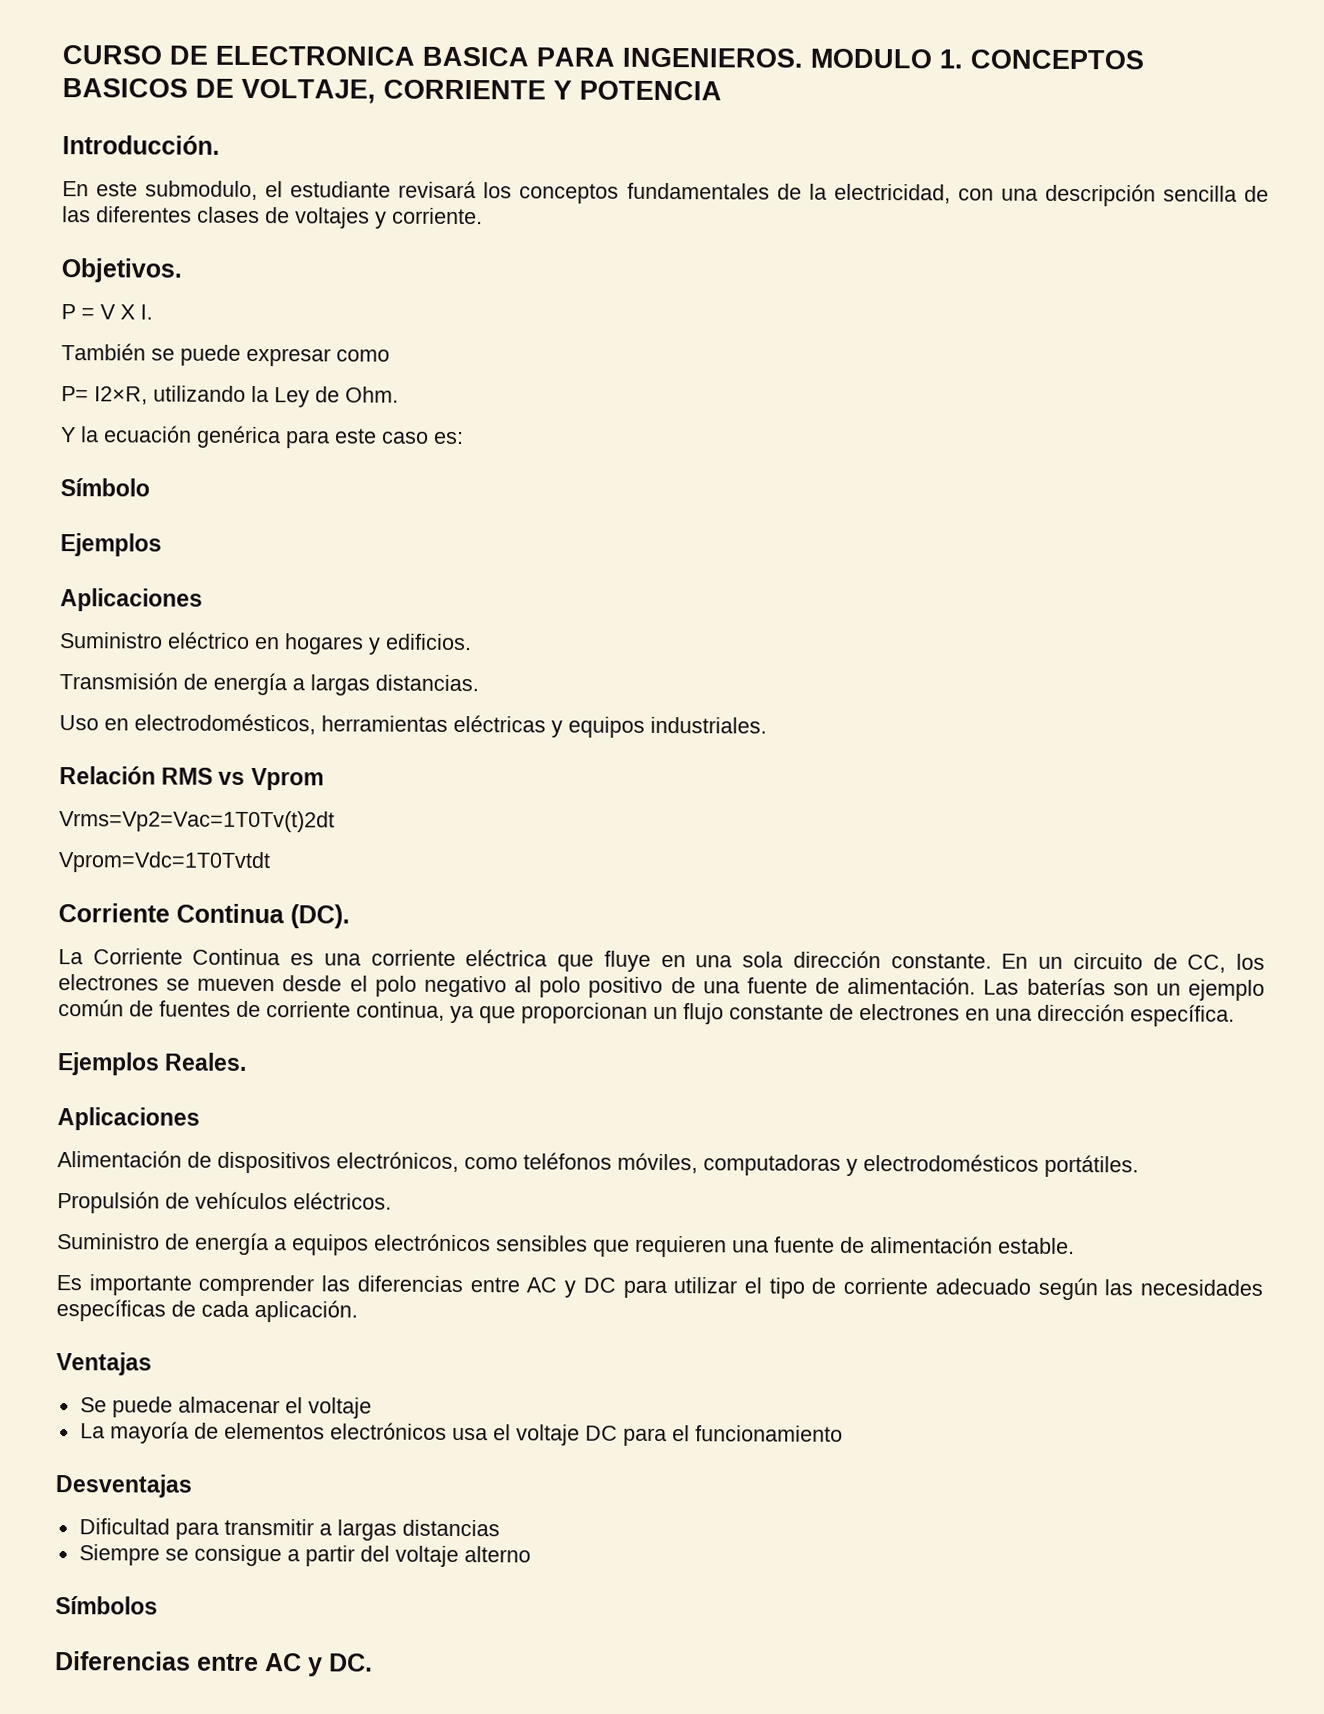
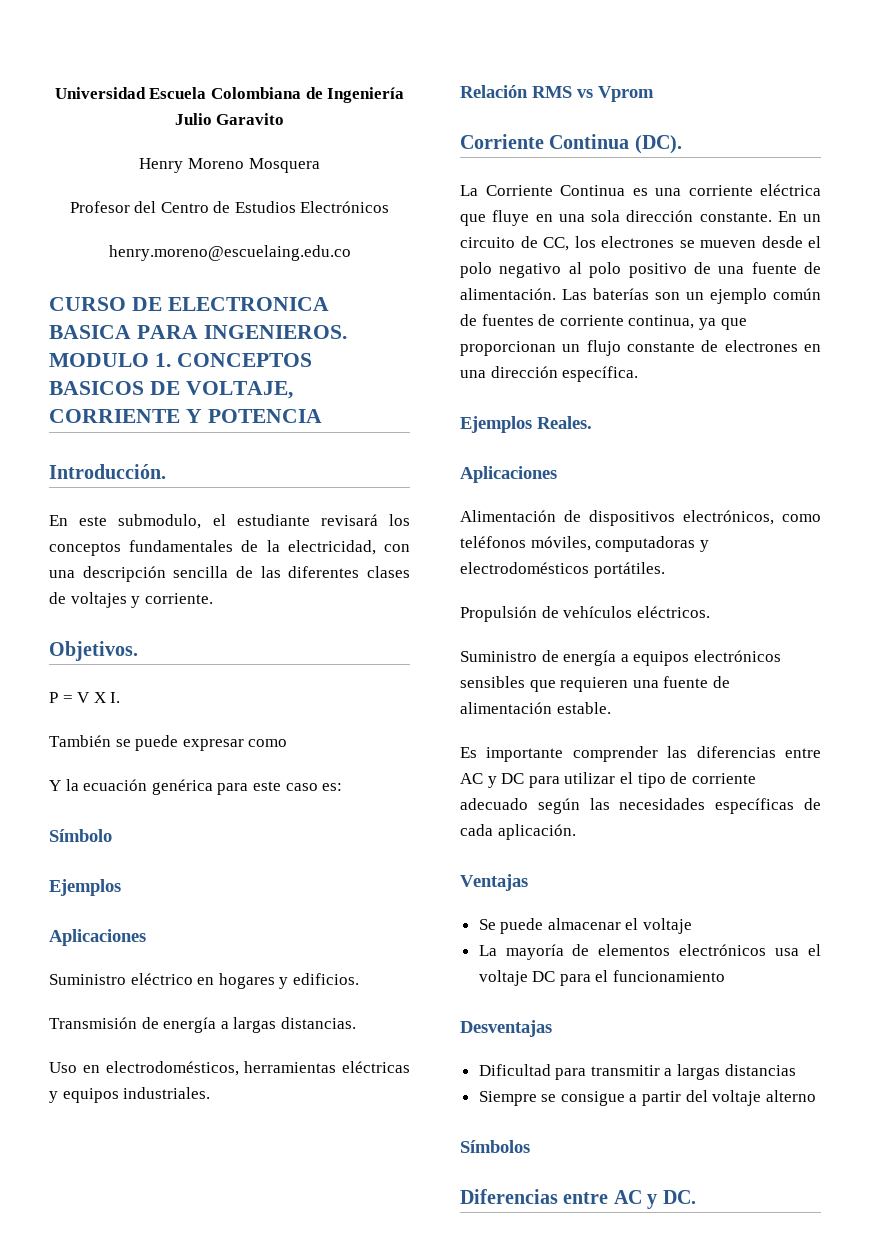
+ Universidad Escuela Colombiana de Ingeniería Julio Garavito
+ Henry Moreno Mosquera
+ Profesor del Centro de Estudios Electrónicos
+ henry.moreno@escuelaing.edu.co
- P= I2×R, utilizando la Ley de Ohm.
- Vrms=Vp2=Vac=1T0Tv(t)2dt
- Vprom=Vdc=1T0Tvtdt

